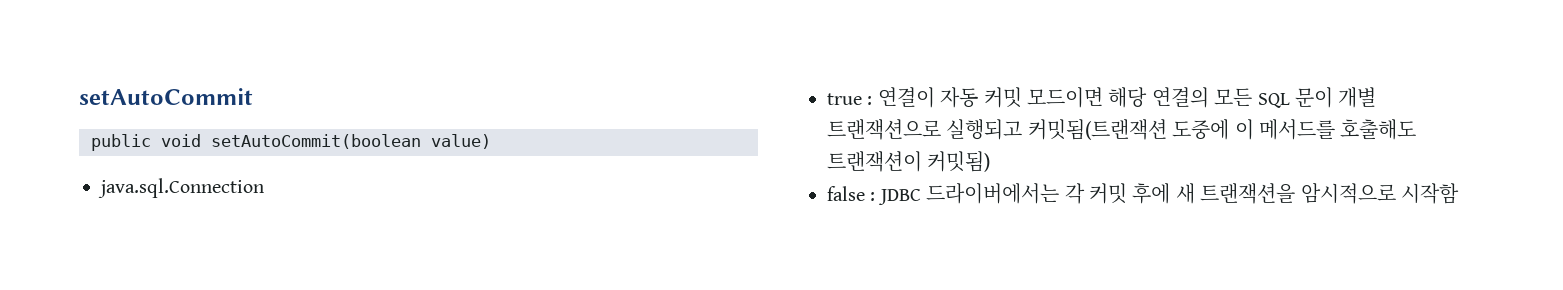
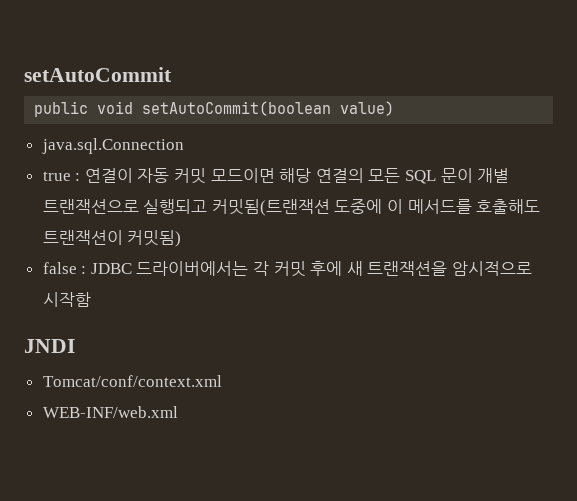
+ JNDI
+ Tomcat/conf/context.xml
+ WEB-INF/web.xml

